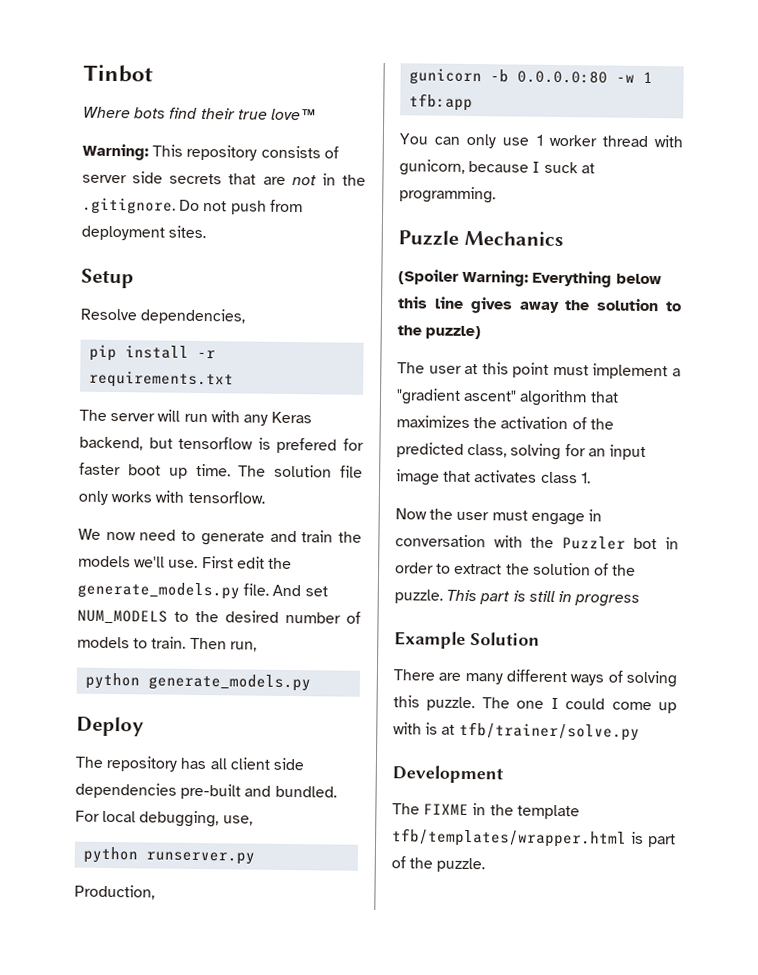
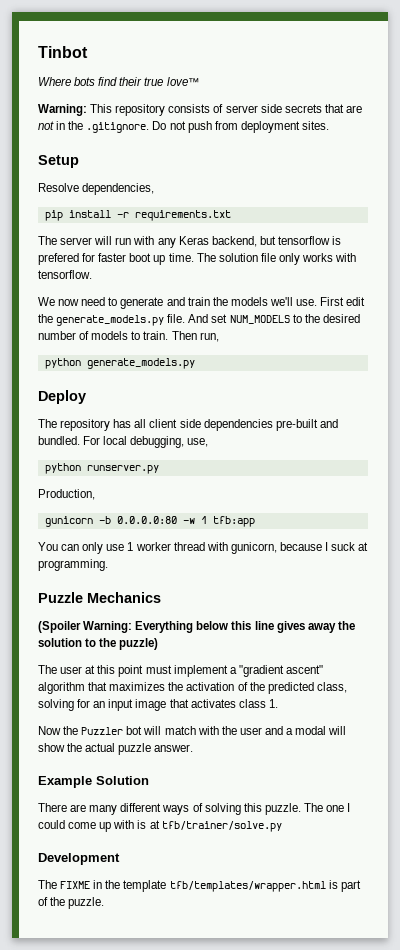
- Now the user must engage in conversation with the Puzzler bot in order to extract the solution of the puzzle. This part is still in progress
+ Now the Puzzler bot will match with the user and a modal will show the actual puzzle answer.

